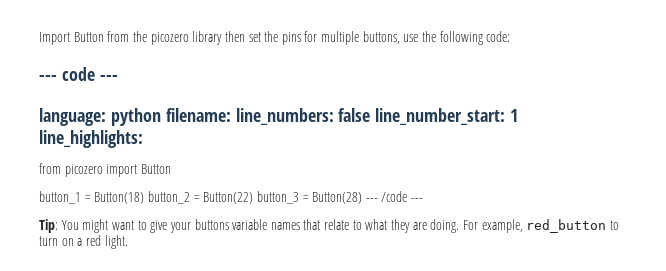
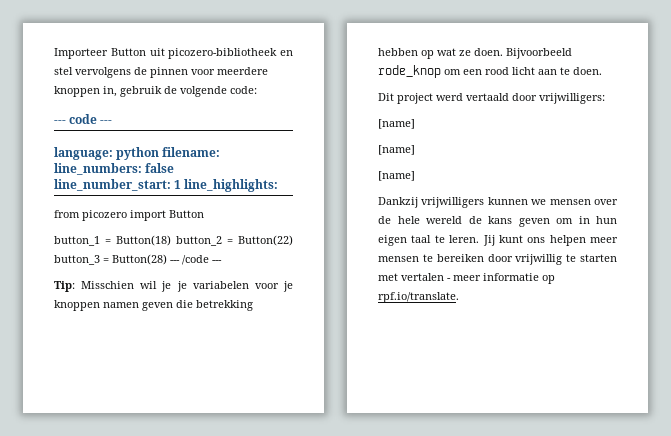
- Import Button from the picozero library then set the pins for multiple buttons, use the following code:
+ Importeer Button uit picozero-bibliotheek en stel vervolgens de pinnen voor meerdere knoppen in, gebruik de volgende code:
- Tip: You might want to give your buttons variable names that relate to what they are doing. For example, red_button to turn on a red light.
+ Tip: Misschien wil je je variabelen voor je knoppen namen geven die betrekking hebben op wat ze doen. Bijvoorbeeld rode_knop om een rood licht aan te doen.
+ Dit project werd vertaald door vrijwilligers:
+ [name]
+ [name]
+ [name]
+ Dankzij vrijwilligers kunnen we mensen over de hele wereld de kans geven om in hun eigen taal te leren. Jij kunt ons helpen meer mensen te bereiken door vrijwillig te starten met vertalen - meer informatie op rpf.io/translate.

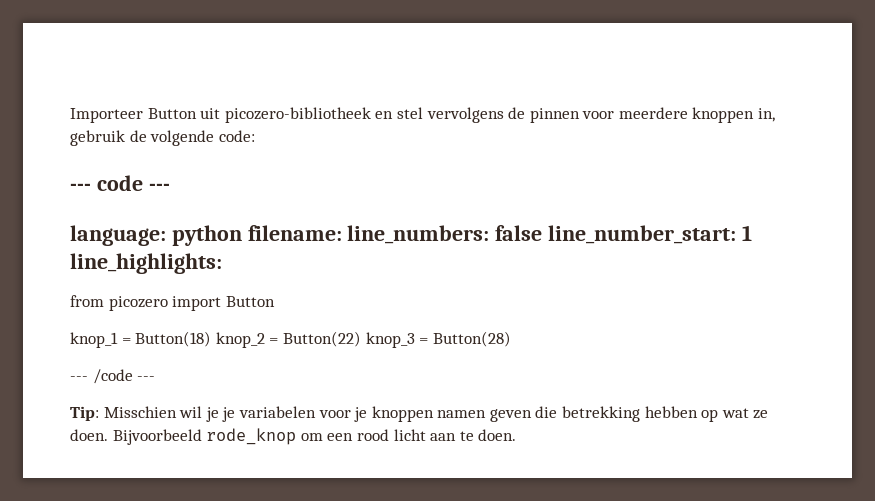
- button_1 = Button(18) button_2 = Button(22) button_3 = Button(28) --- /code ---
+ knop_1 = Button(18) knop_2 = Button(22) knop_3 = Button(28)
+ --- /code ---
- Dit project werd vertaald door vrijwilligers:
- [name]
- [name]
- [name]
- Dankzij vrijwilligers kunnen we mensen over de hele wereld de kans geven om in hun eigen taal te leren. Jij kunt ons helpen meer mensen te bereiken door vrijwillig te starten met vertalen - meer informatie op rpf.io/translate.

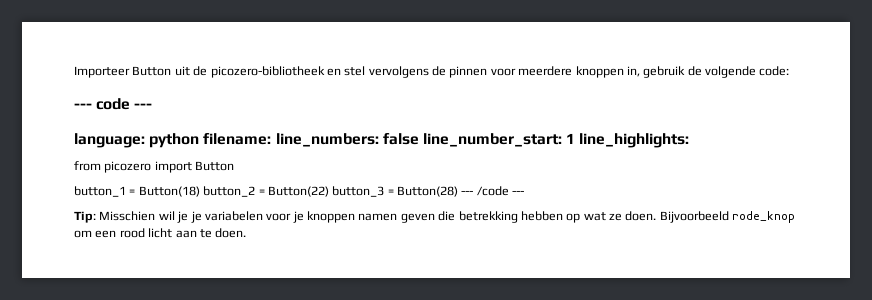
- Importeer Button uit picozero-bibliotheek en stel vervolgens de pinnen voor meerdere knoppen in, gebruik de volgende code:
+ Importeer Button uit de picozero-bibliotheek en stel vervolgens de pinnen voor meerdere knoppen in, gebruik de volgende code:
- knop_1 = Button(18) knop_2 = Button(22) knop_3 = Button(28)
- --- /code ---
+ button_1 = Button(18) button_2 = Button(22) button_3 = Button(28) --- /code ---

